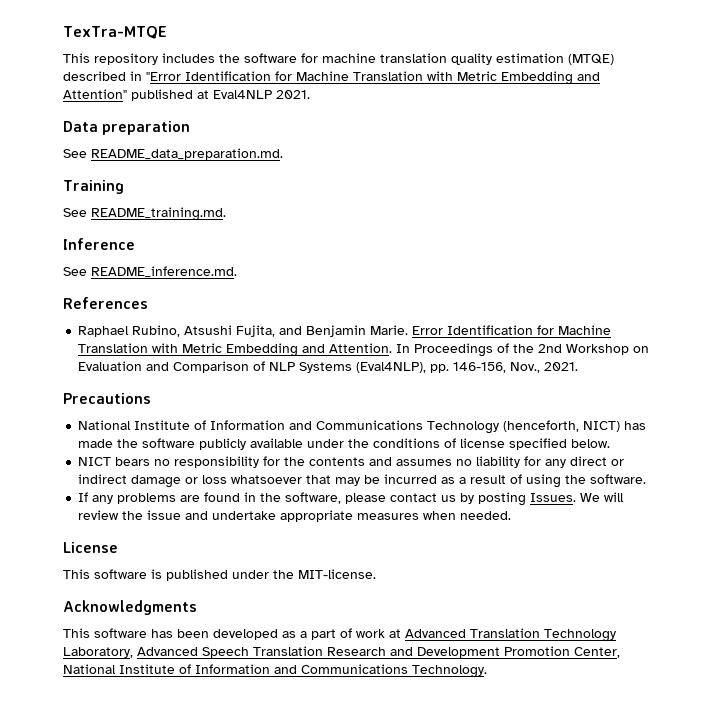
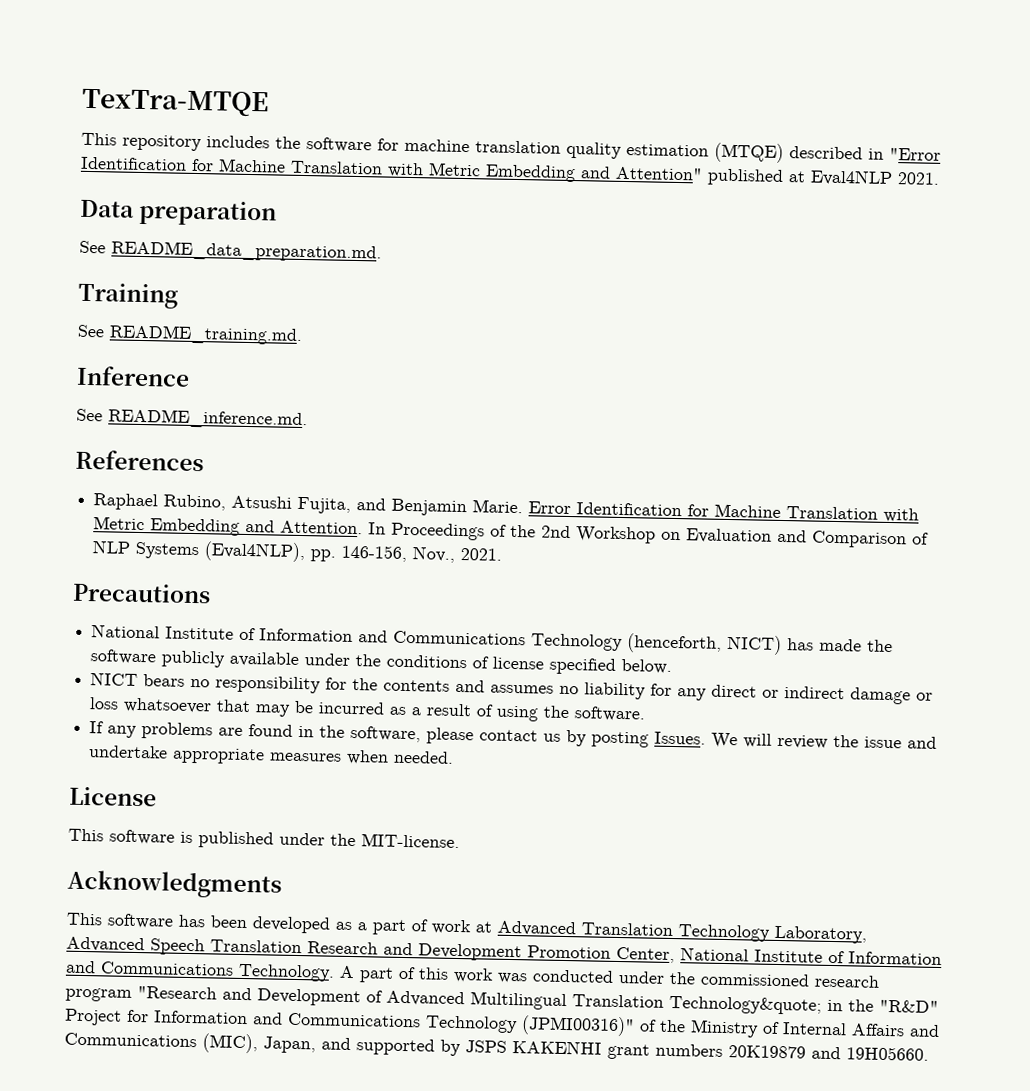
+ A part of this work was conducted under the commissioned research program "Research and Development of Advanced Multilingual Translation Technology&quote; in the "R&D" Project for Information and Communications Technology (JPMI00316)" of the Ministry of Internal Affairs and Communications (MIC), Japan, and supported by JSPS KAKENHI grant numbers 20K19879 and 19H05660.

